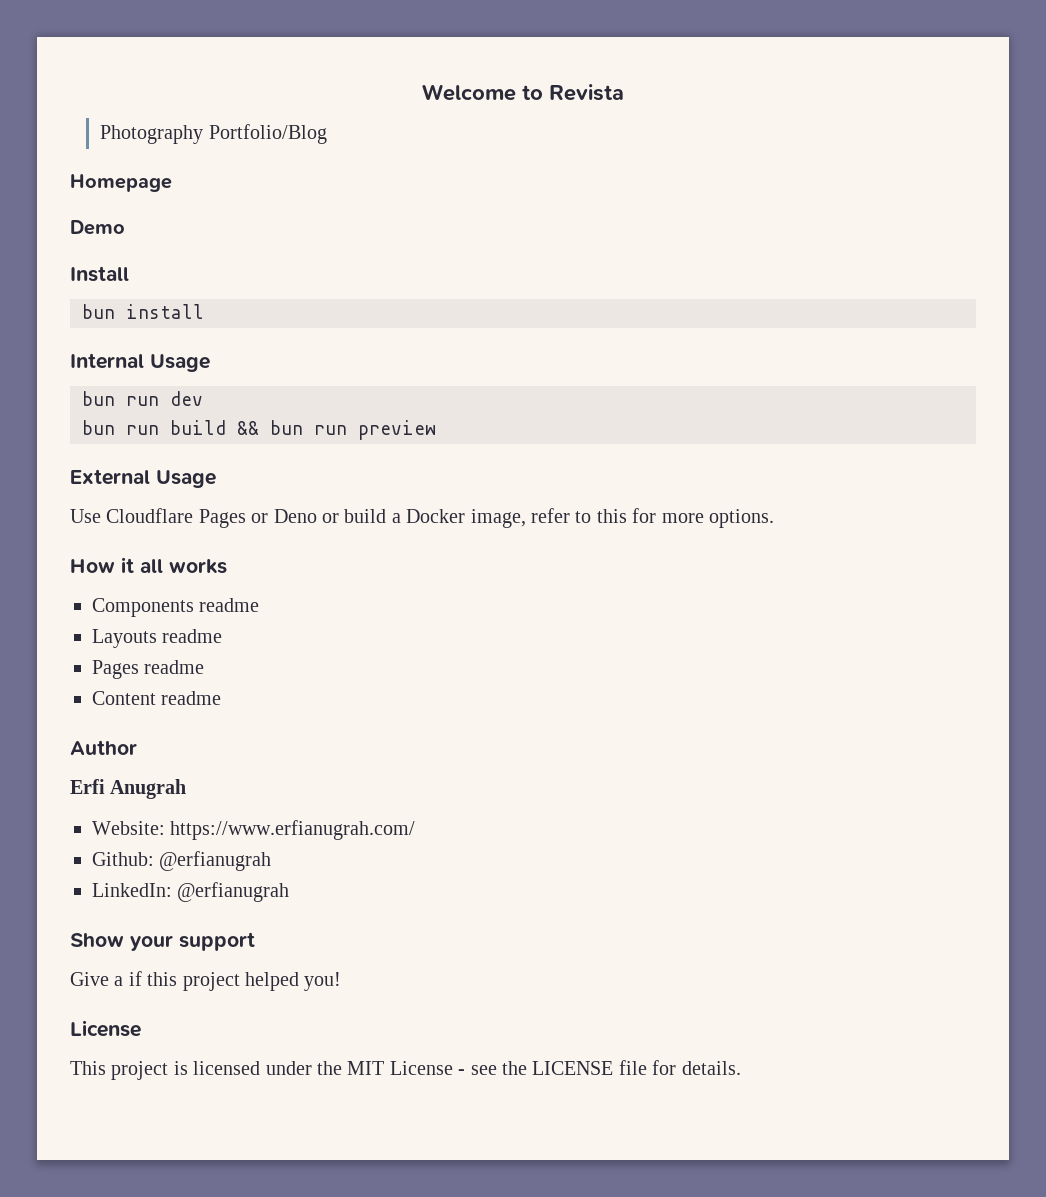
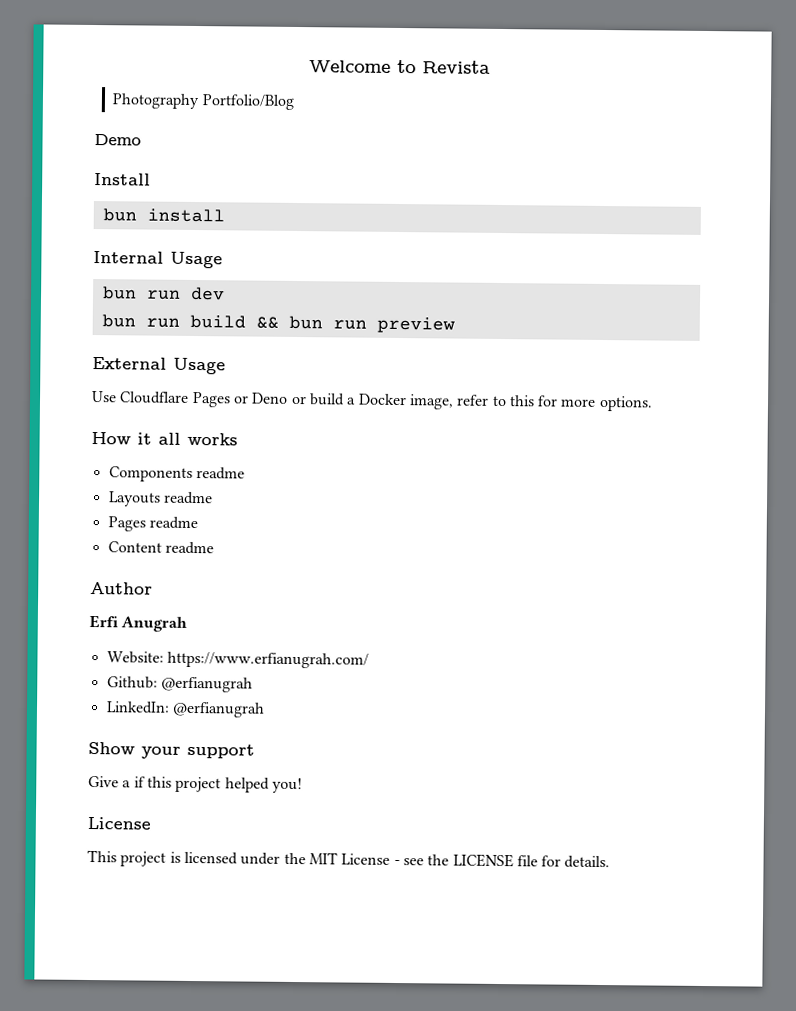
- Homepage

